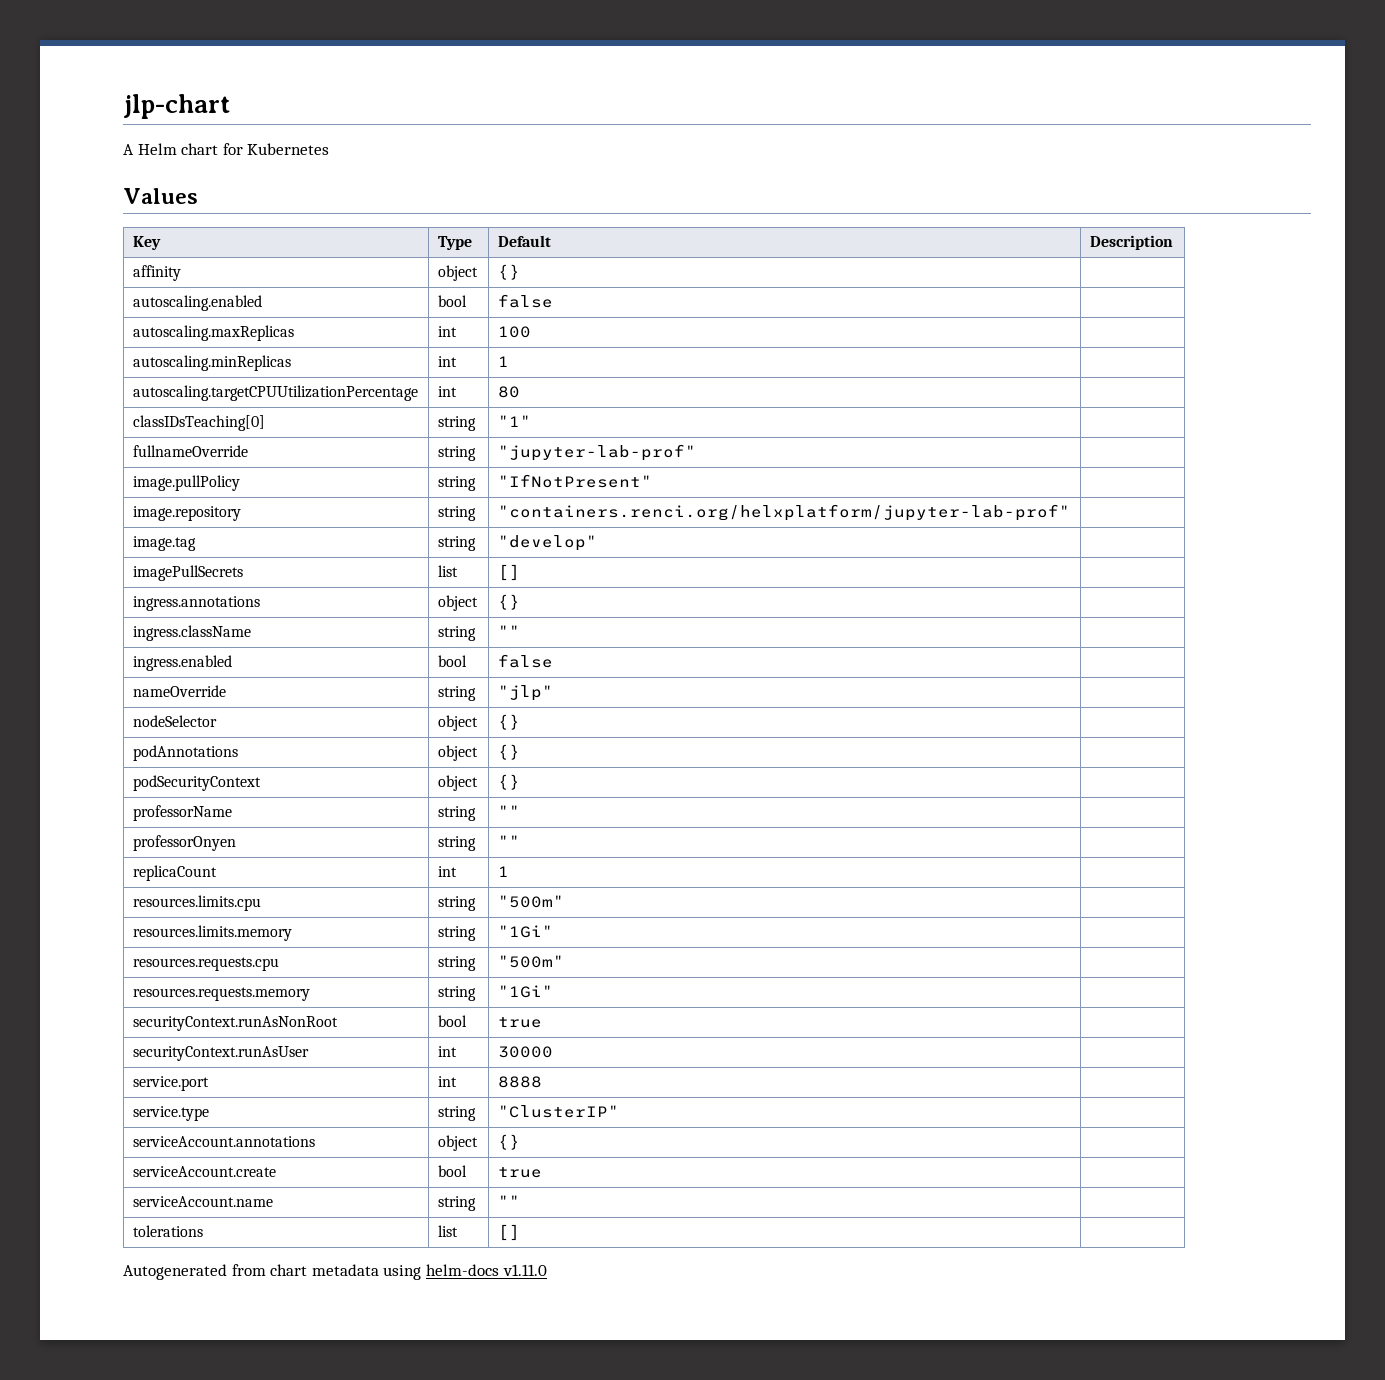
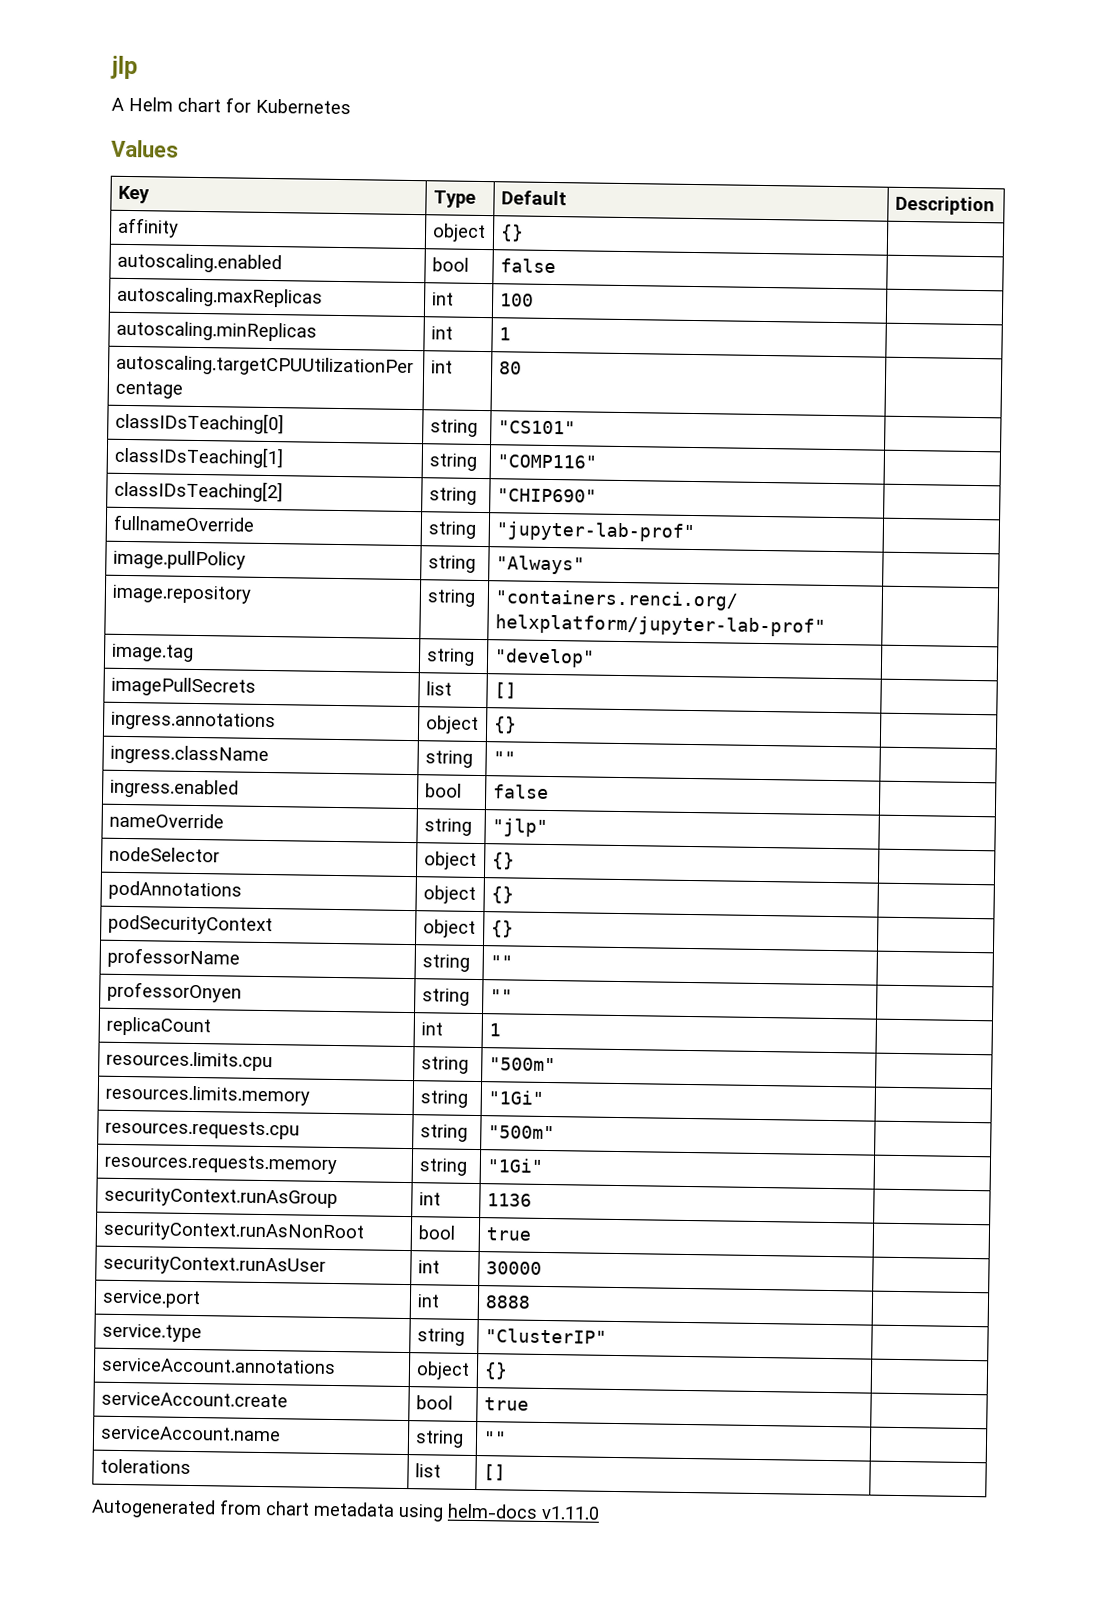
- jlp-chart
+ jlp
- classIDsTeaching[0] | string | "1" |
+ classIDsTeaching[0] | string | "CS101" |
+ classIDsTeaching[1] | string | "COMP116" |
+ classIDsTeaching[2] | string | "CHIP690" |
- image.pullPolicy | string | "IfNotPresent" |
+ image.pullPolicy | string | "Always" |
+ securityContext.runAsGroup | int | 1136 |

